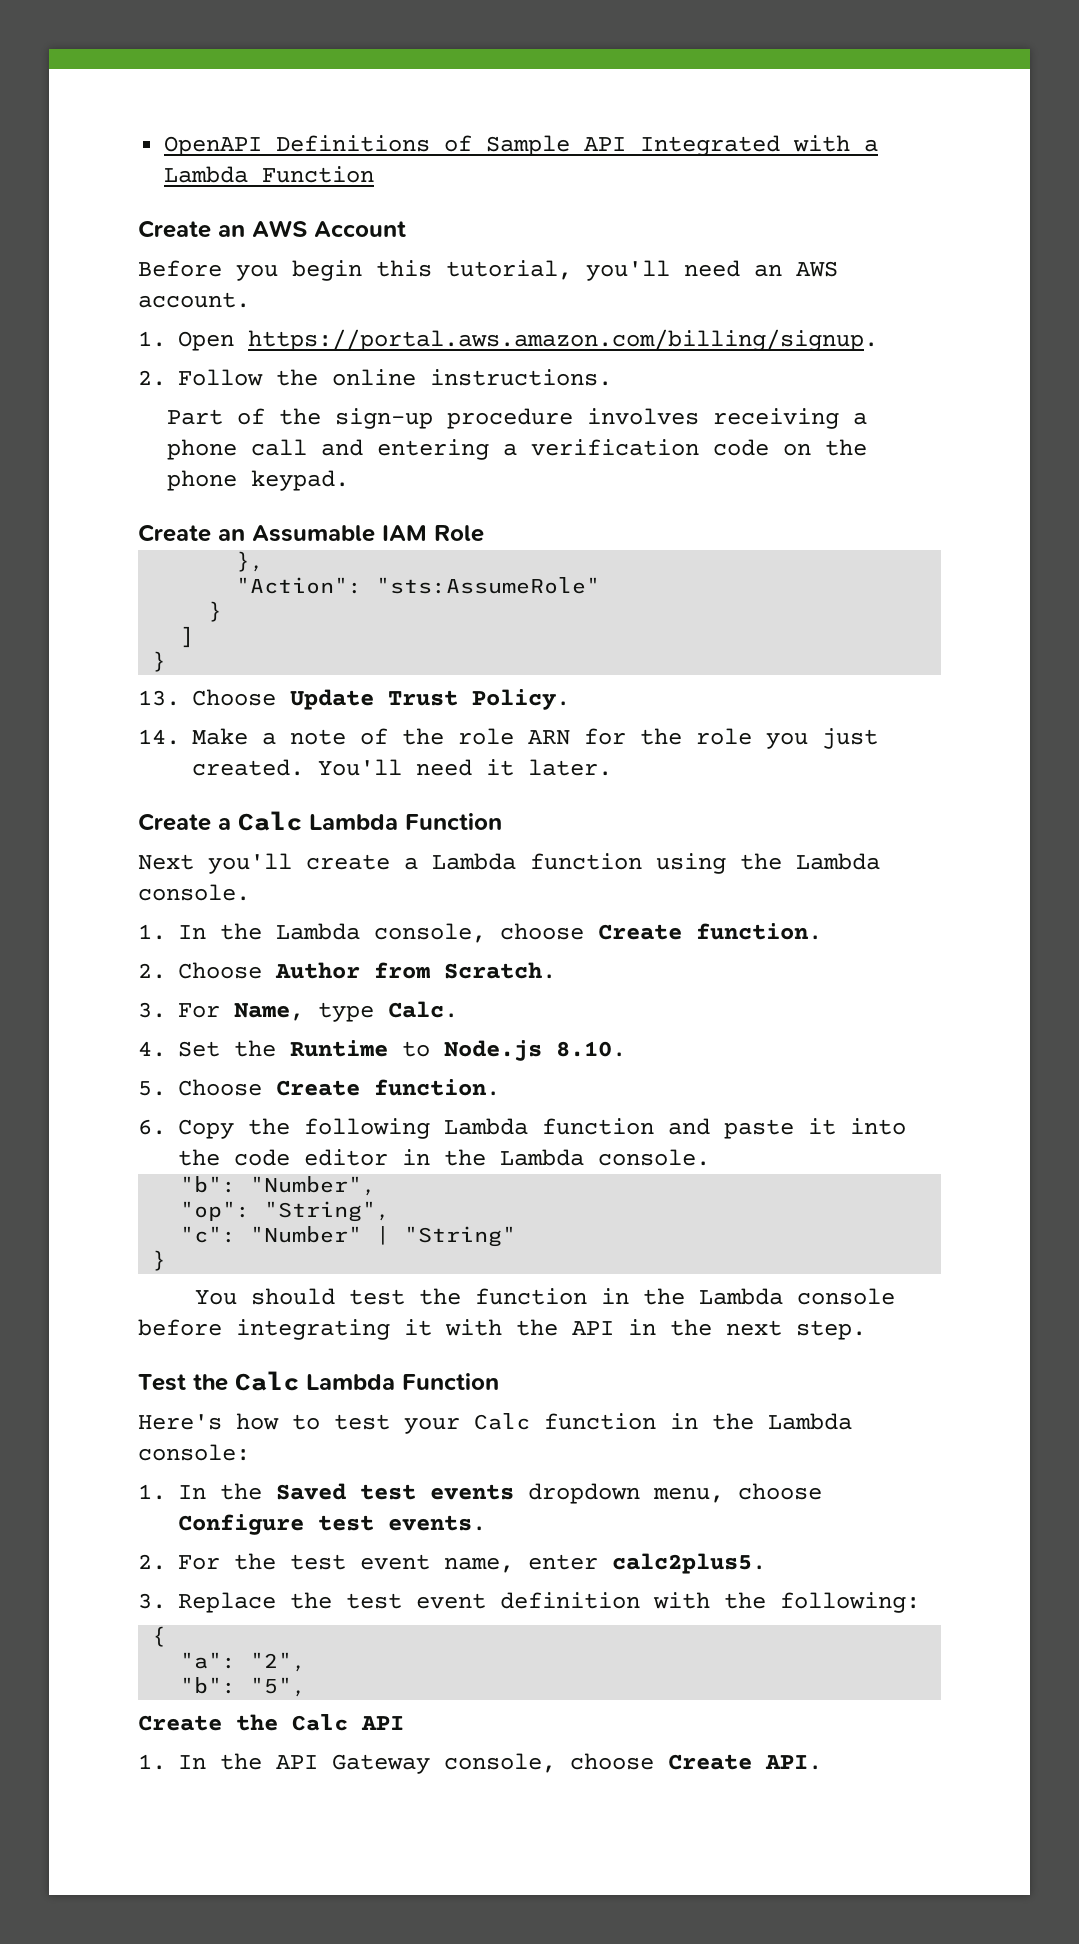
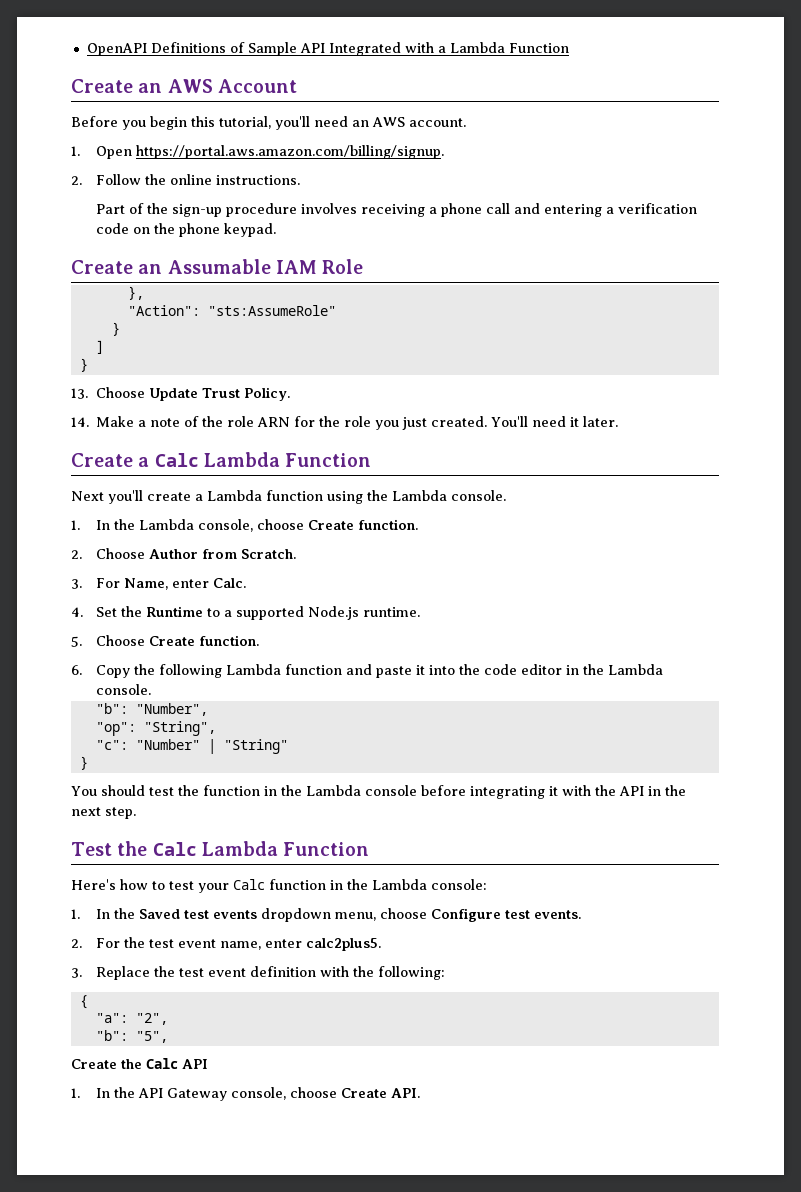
- 3. For Name, type Calc.
+ 3. For Name, enter Calc.
- 4. Set the Runtime to Node.js 8.10.
+ 4. Set the Runtime to a supported Node.js runtime.

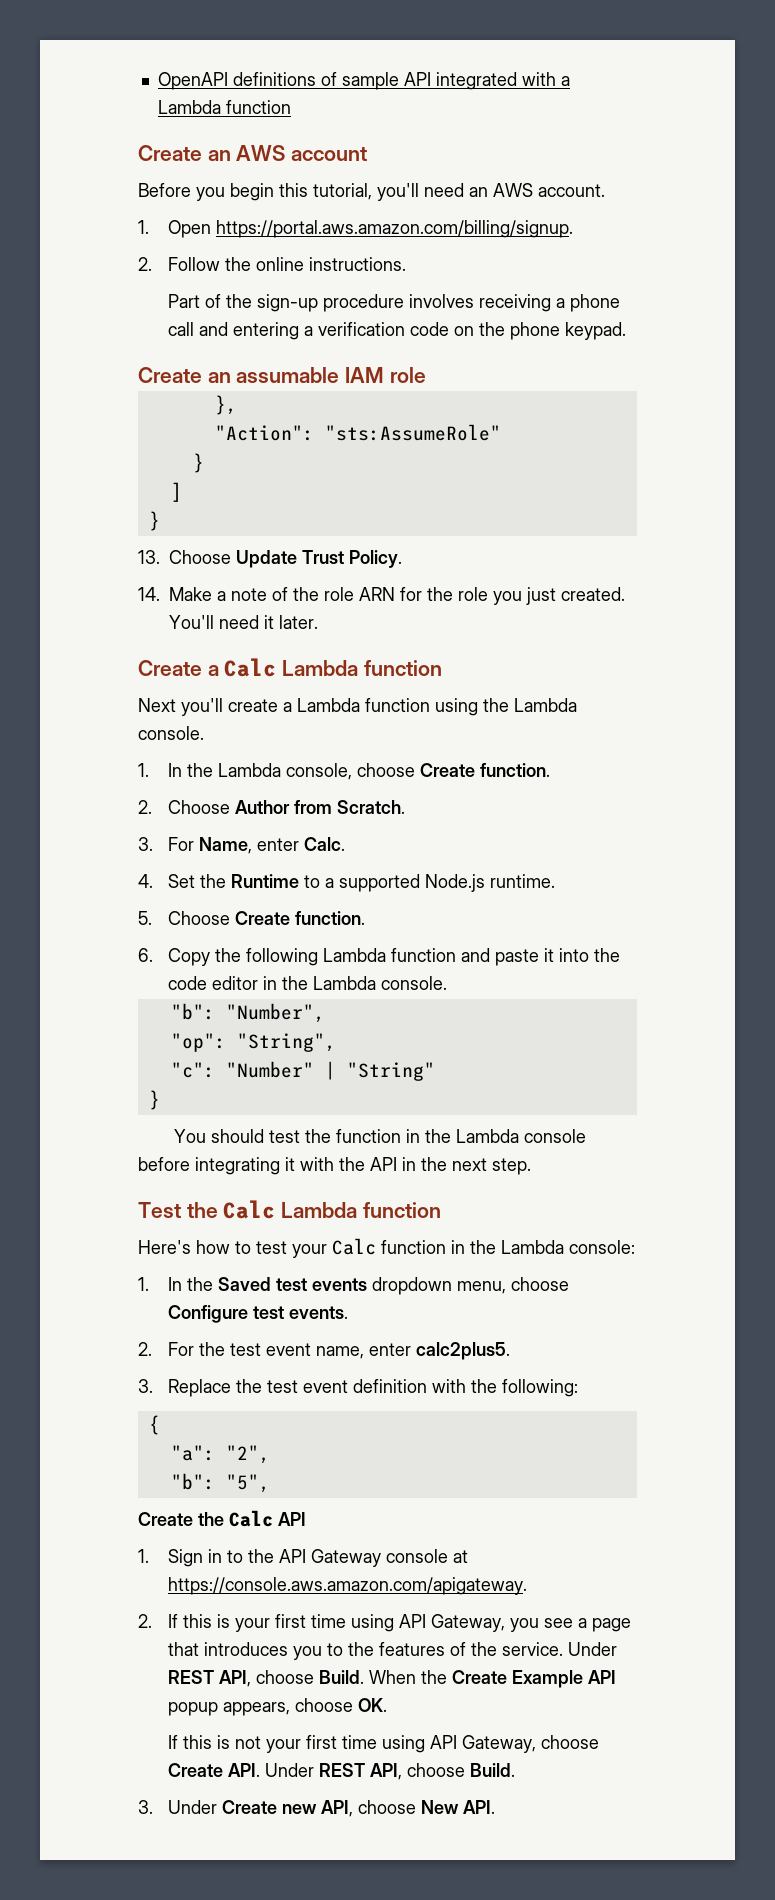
- OpenAPI Definitions of Sample API Integrated with a Lambda Function
+ OpenAPI definitions of sample API integrated with a Lambda function
- Create an AWS Account
+ Create an AWS account
- Create an Assumable IAM Role
+ Create an assumable IAM role
- Create a Calc Lambda Function
+ Create a Calc Lambda function
- Test the Calc Lambda Function
+ Test the Calc Lambda function
- 1. In the API Gateway console, choose Create API.
+ 1. Sign in to the API Gateway console at https://console.aws.amazon.com/apigateway.
+ 2. If this is your first time using API Gateway, you see a page that introduces you to the features of the service. Under REST API, choose Build. When the Create Example API popup appears, choose OK.
+ If this is not your first time using API Gateway, choose Create API. Under REST API, choose Build.
+ 3. Under Create new API, choose New API.

